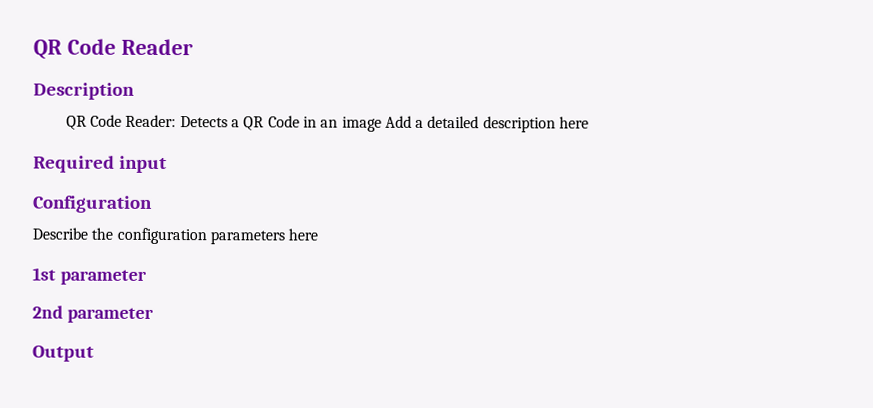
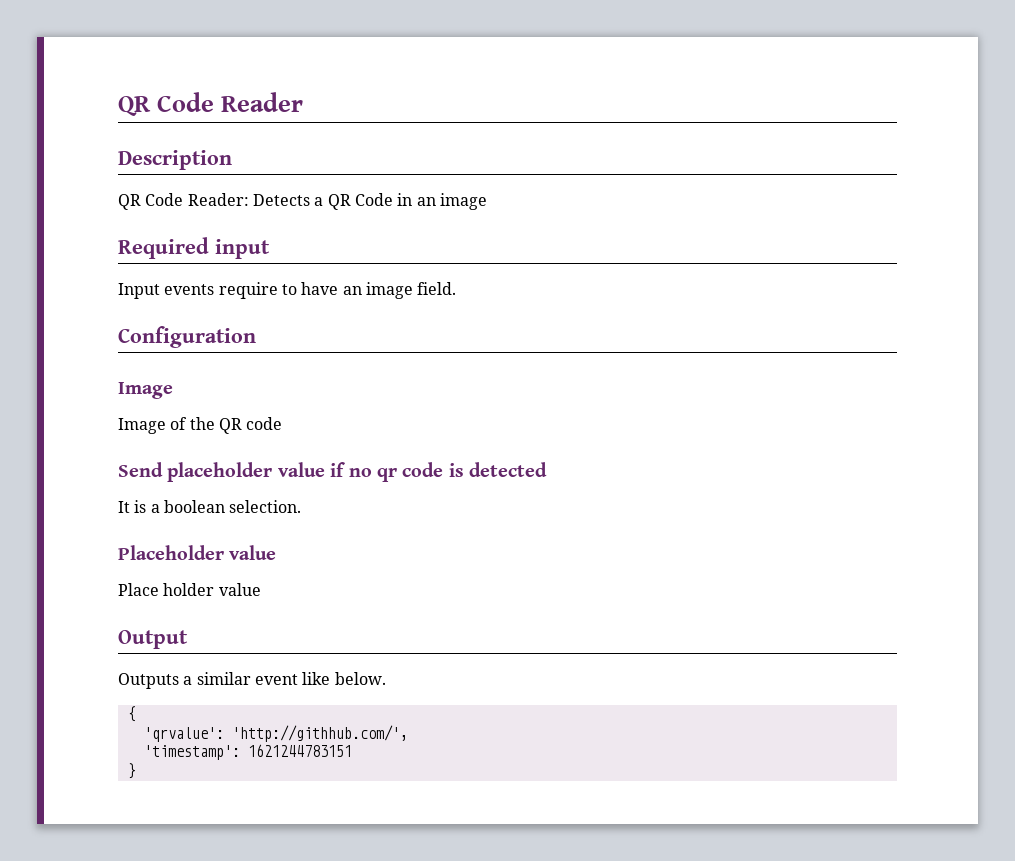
- QR Code Reader: Detects a QR Code in an image Add a detailed description here
+ QR Code Reader: Detects a QR Code in an image
  Required input
+ Input events require to have an image field.
  Configuration
- Describe the configuration parameters here
- 1st parameter
- 2nd parameter
+ Image
+ Image of the QR code
+ Send placeholder value if no qr code is detected
+ It is a boolean selection.
+ Placeholder value
+ Place holder value
  Output
+ Outputs a similar event like below.
+ {
+ 'qrvalue': 'http://githhub.com/',
+ 'timestamp': 1621244783151
+ }

